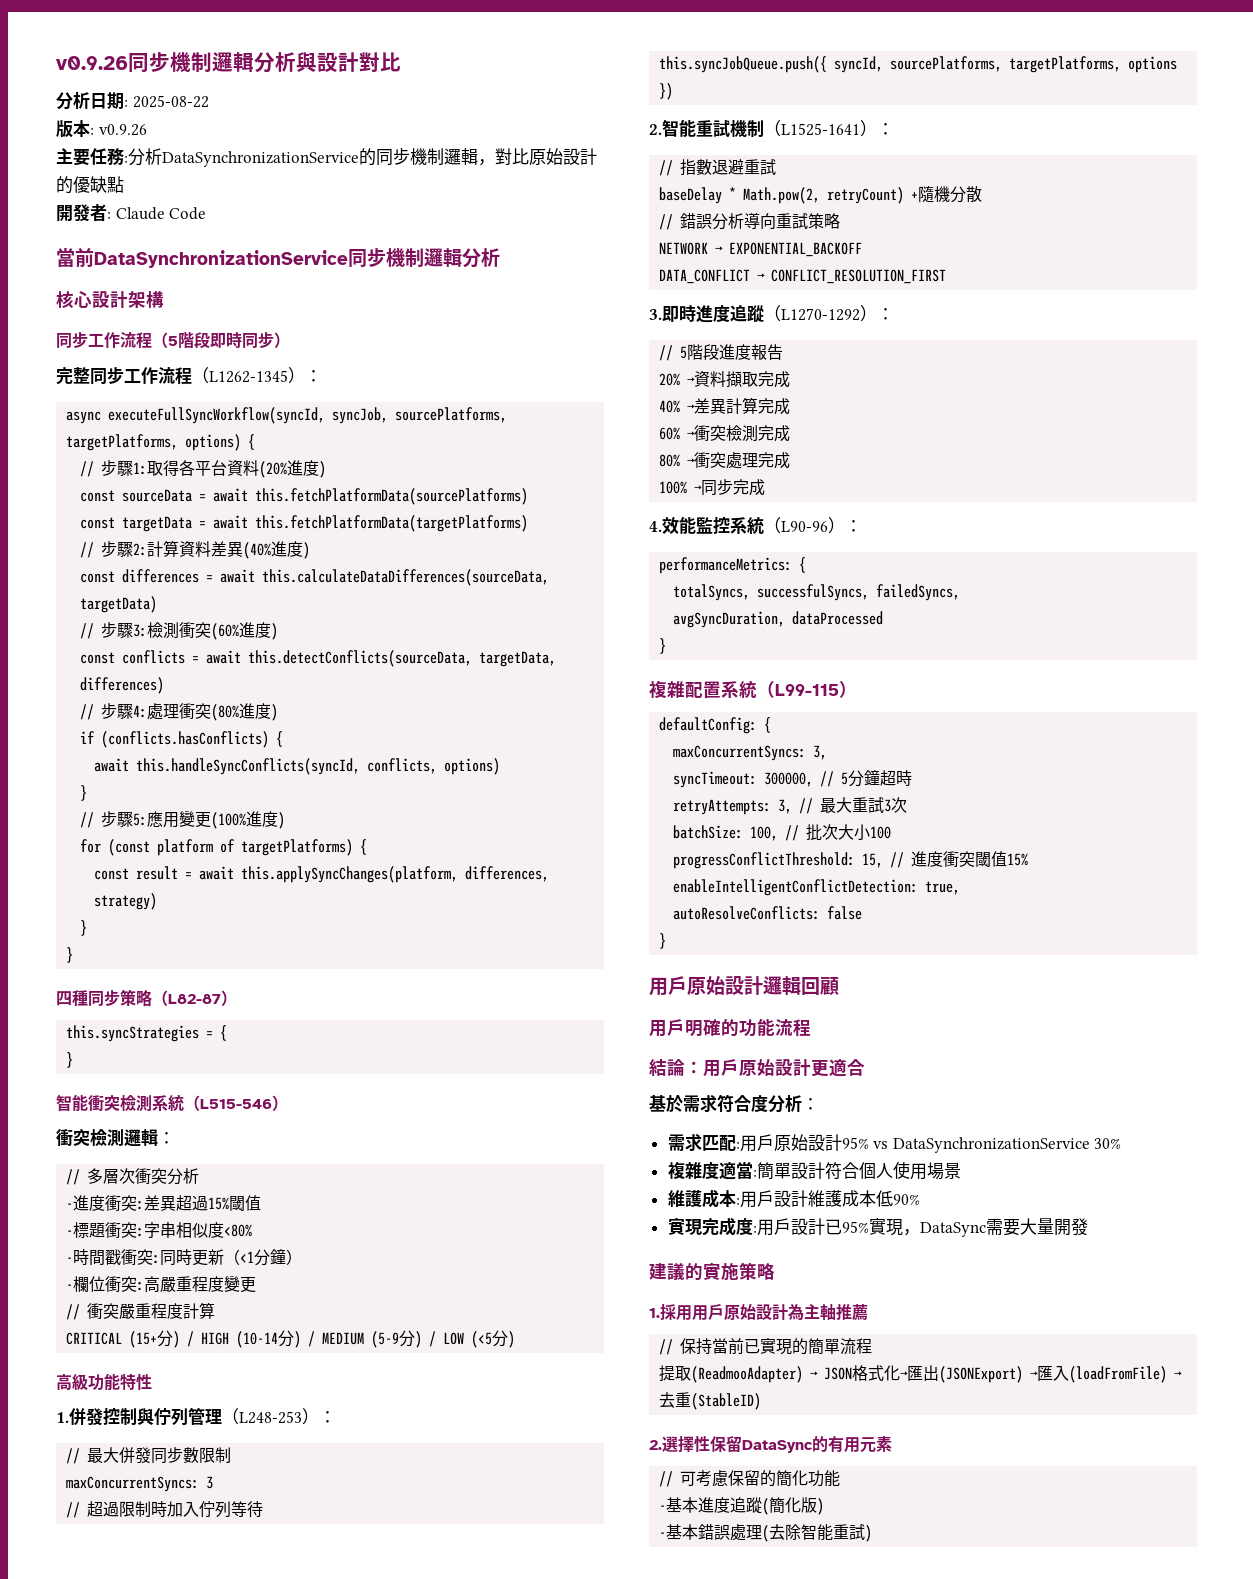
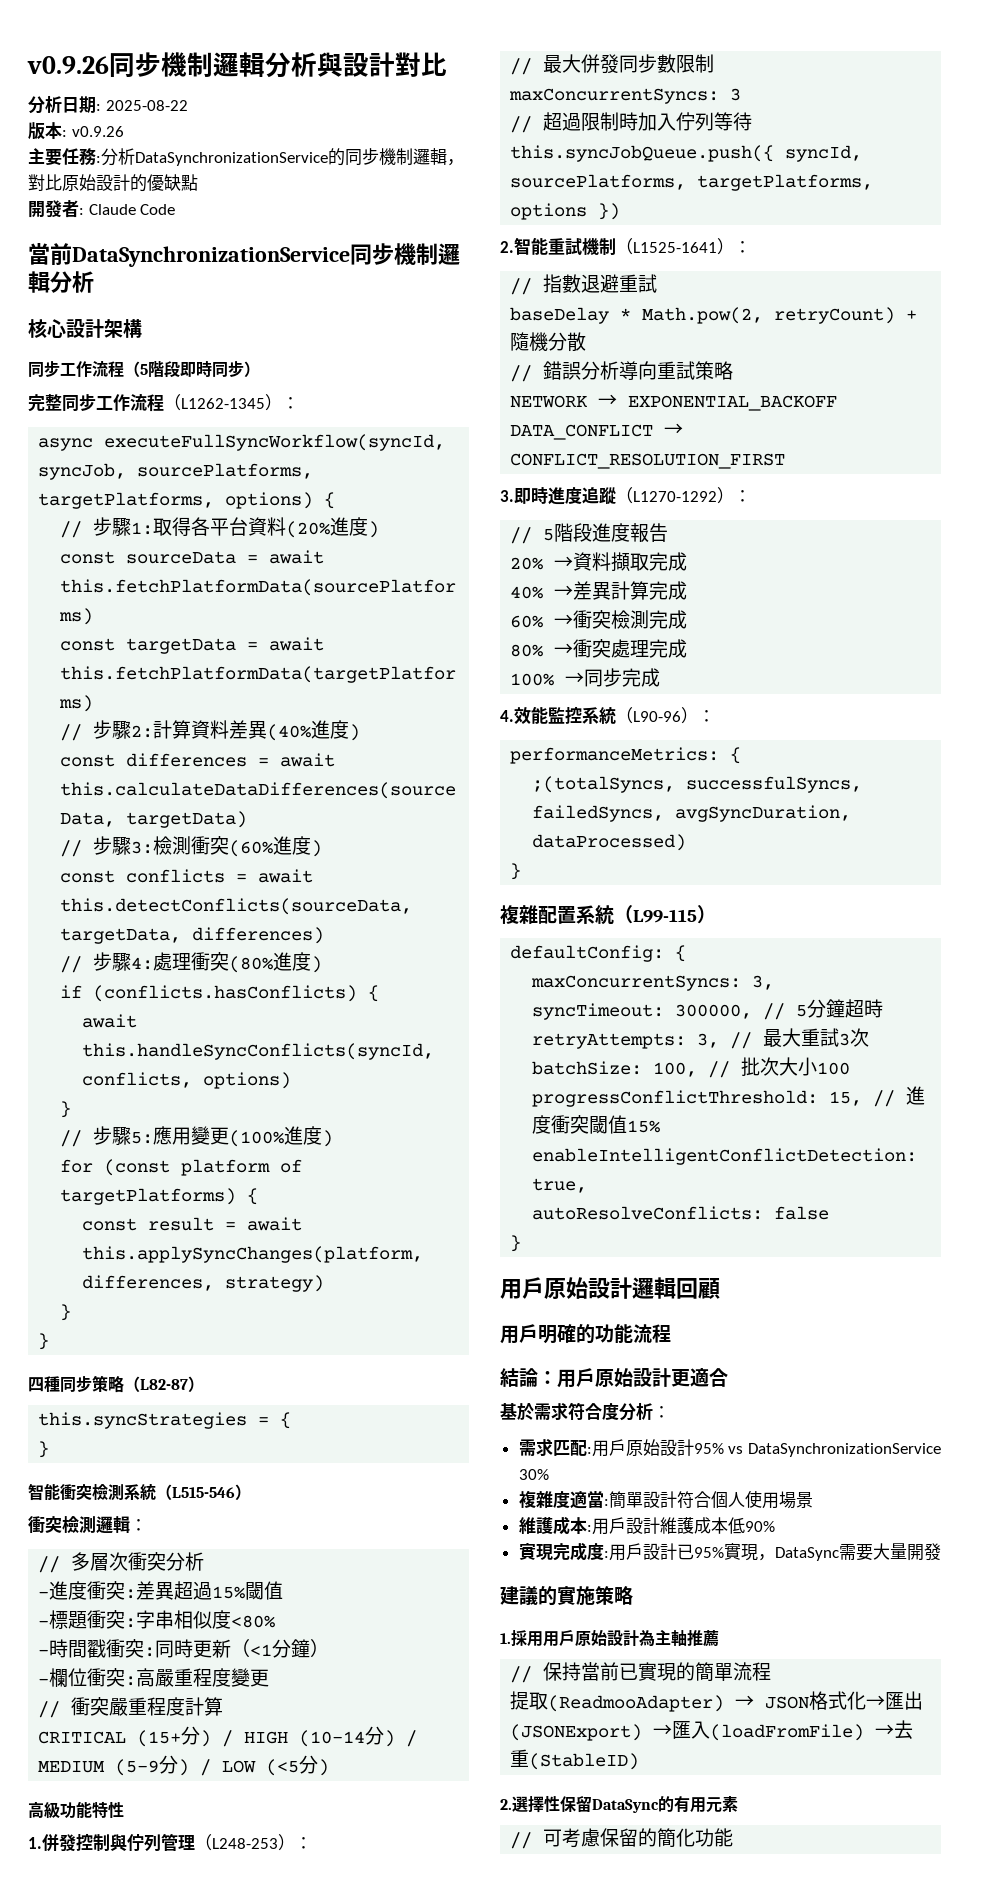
- totalSyncs, successfulSyncs, failedSyncs,
- avgSyncDuration, dataProcessed
+ ;(totalSyncs, successfulSyncs, failedSyncs, avgSyncDuration, dataProcessed)
- -基本進度追蹤(簡化版)
- -基本錯誤處理(去除智能重試)

